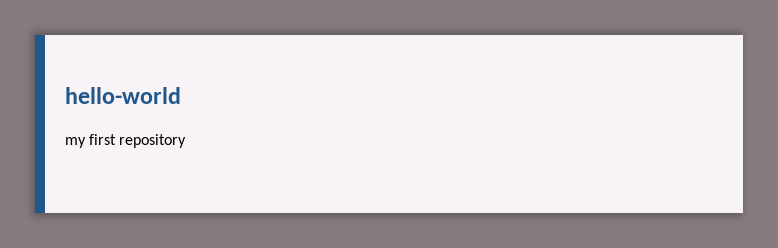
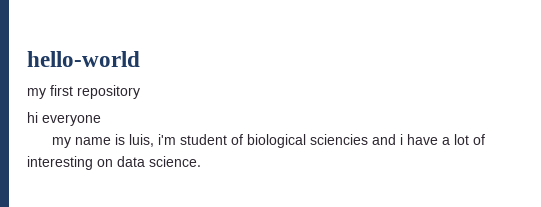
+ hi everyone
+ my name is luis, i'm student of biological sciencies and i have a lot of interesting on data science.

